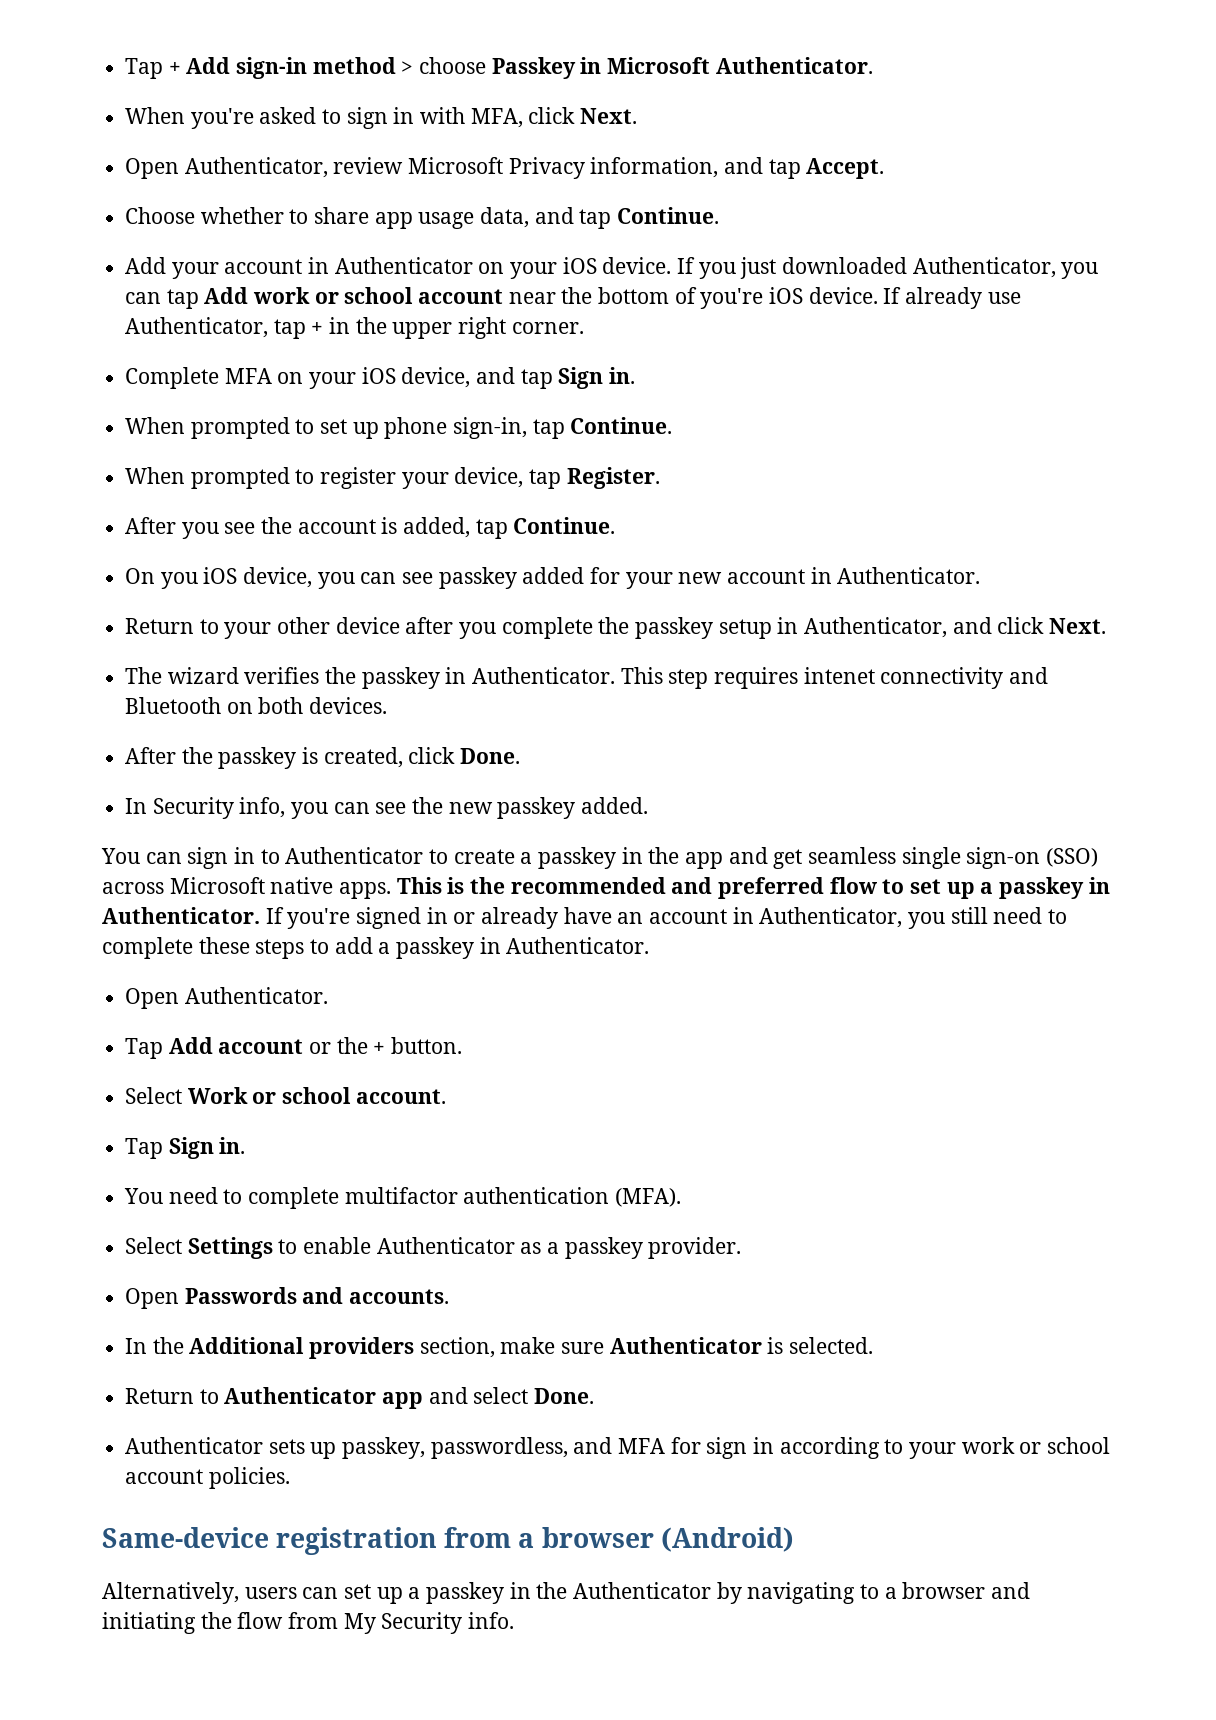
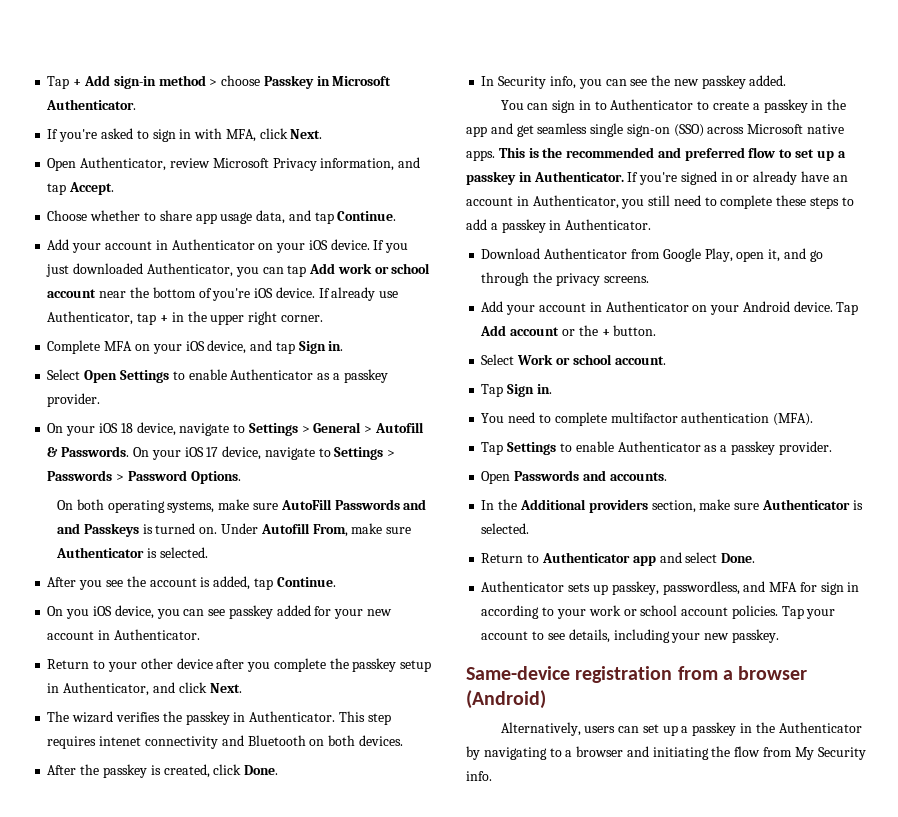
- When you're asked to sign in with MFA, click Next.
+ If you're asked to sign in with MFA, click Next.
- When prompted to set up phone sign-in, tap Continue.
- When prompted to register your device, tap Register.
+ Select Open Settings to enable Authenticator as a passkey provider.
+ On your iOS 18 device, navigate to Settings > General > Autofill & Passwords. On your iOS 17 device, navigate to Settings > Passwords > Password Options.
+ On both operating systems, make sure AutoFill Passwords and and Passkeys is turned on. Under Autofill From, make sure Authenticator is selected.
- Open Authenticator.
- Tap Add account or the + button.
+ Download Authenticator from Google Play, open it, and go through the privacy screens.
+ Add your account in Authenticator on your Android device. Tap Add account or the + button.
- Select Settings to enable Authenticator as a passkey provider.
+ Tap Settings to enable Authenticator as a passkey provider.
+ Tap your account to see details, including your new passkey.

